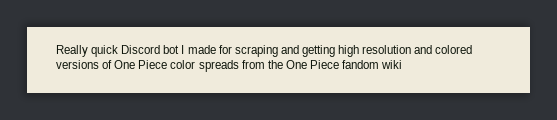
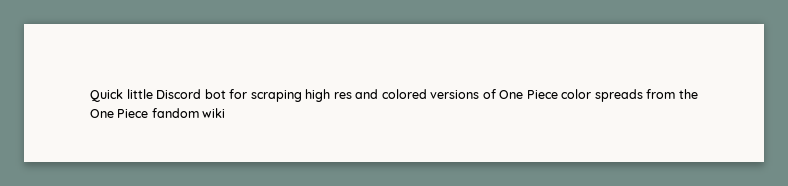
- Really quick Discord bot I made for scraping and getting high resolution and colored versions of One Piece color spreads from the One Piece fandom wiki
+ Quick little Discord bot for scraping high res and colored versions of One Piece color spreads from the One Piece fandom wiki

